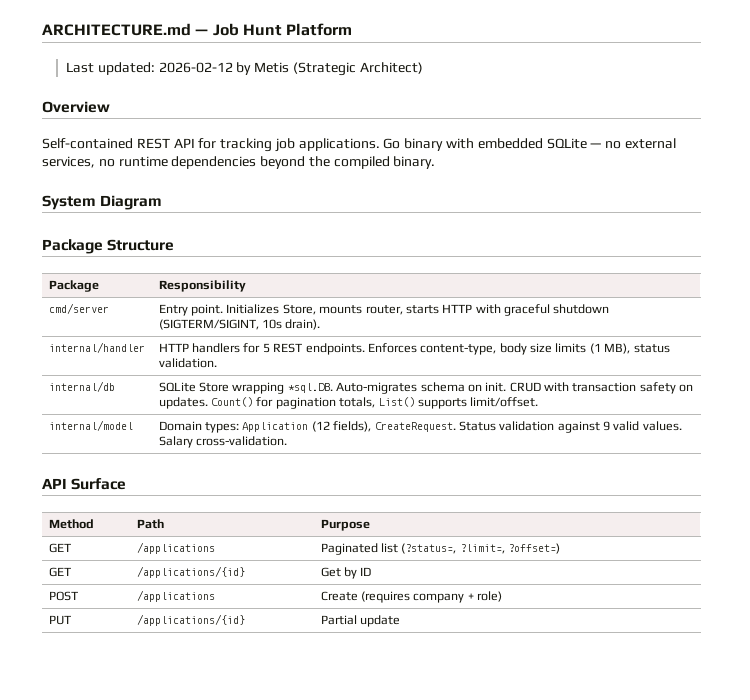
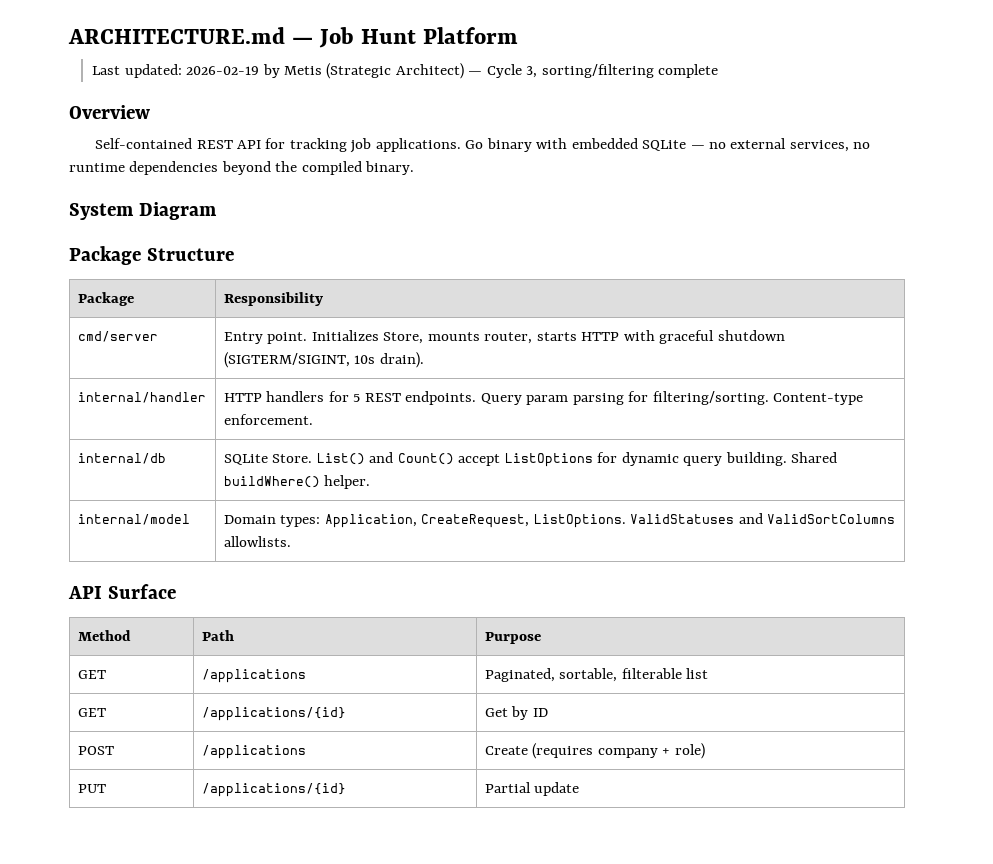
- Last updated: 2026-02-12 by Metis (Strategic Architect)
+ Last updated: 2026-02-19 by Metis (Strategic Architect) — Cycle 3, sorting/filtering complete
- internal/handler | HTTP handlers for 5 REST endpoints. Enforces content-type, body size limits (1 MB), status validation.
- internal/db | SQLite Store wrapping *sql.DB. Auto-migrates schema on init. CRUD with transaction safety on updates. Count() for pagination totals, List() supports limit/offset.
- internal/model | Domain types: Application (12 fields), CreateRequest. Status validation against 9 valid values. Salary cross-validation.
+ internal/handler | HTTP handlers for 5 REST endpoints. Query param parsing for filtering/sorting. Content-type enforcement.
+ internal/db | SQLite Store. List() and Count() accept ListOptions for dynamic query building. Shared buildWhere() helper.
+ internal/model | Domain types: Application, CreateRequest, ListOptions. ValidStatuses and ValidSortColumns allowlists.
- GET | /applications | Paginated list (?status=, ?limit=, ?offset=)
+ GET | /applications | Paginated, sortable, filterable list

